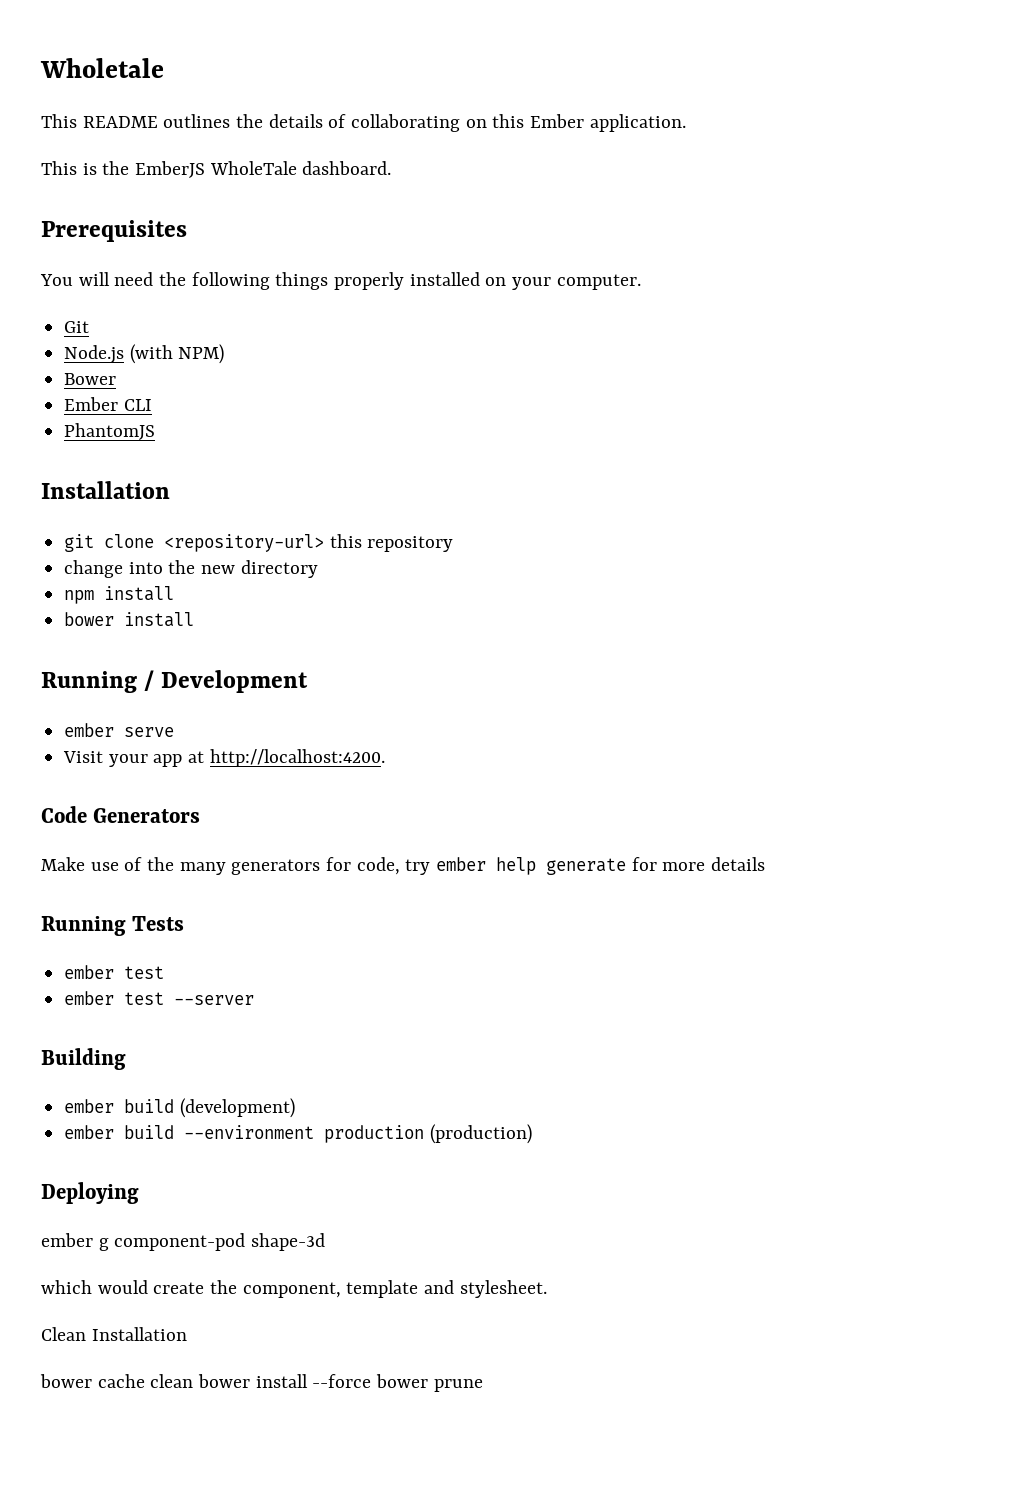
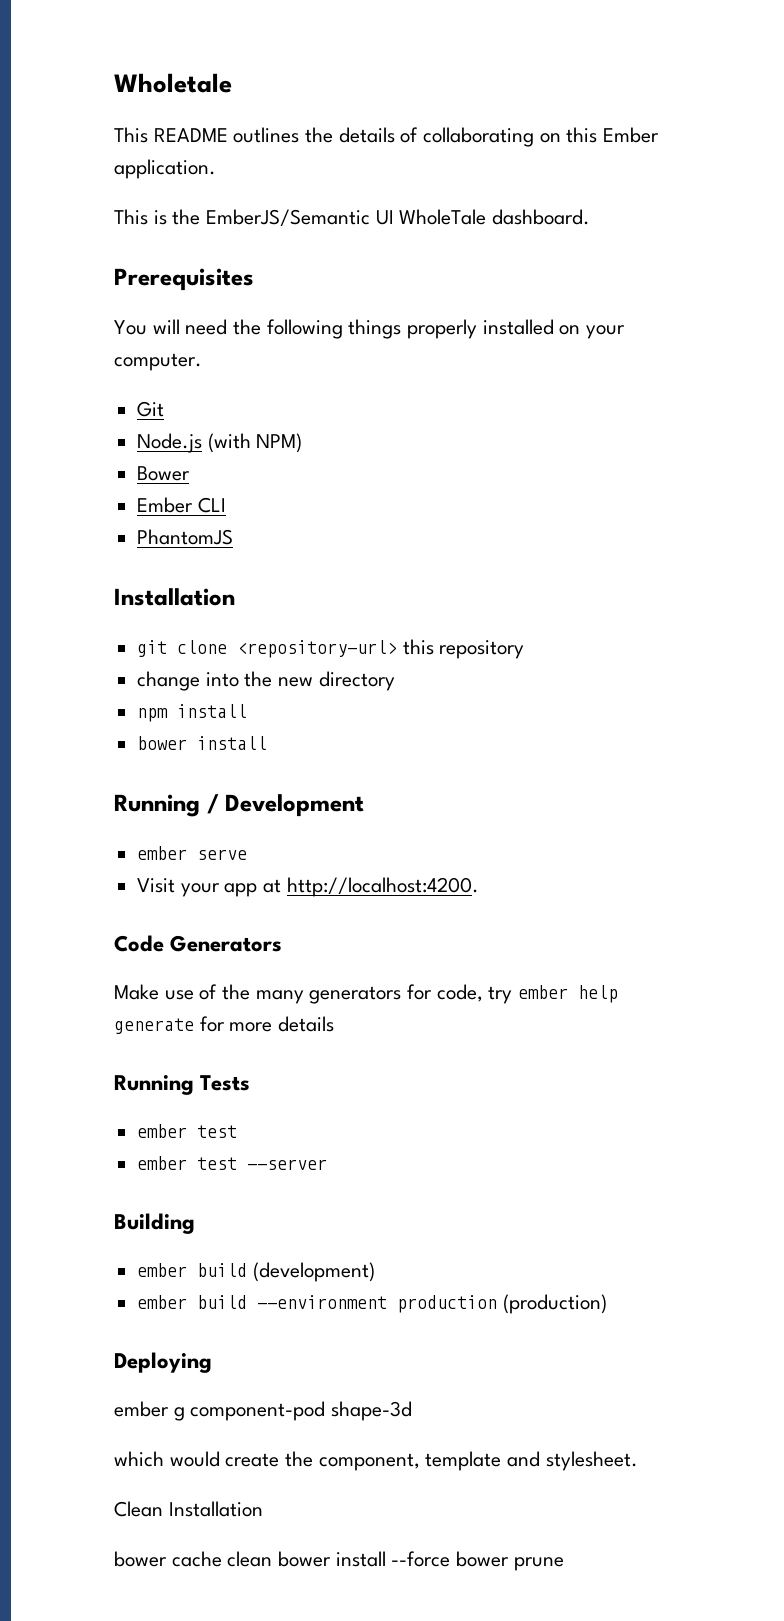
- This is the EmberJS WholeTale dashboard.
+ This is the EmberJS/Semantic UI WholeTale dashboard.

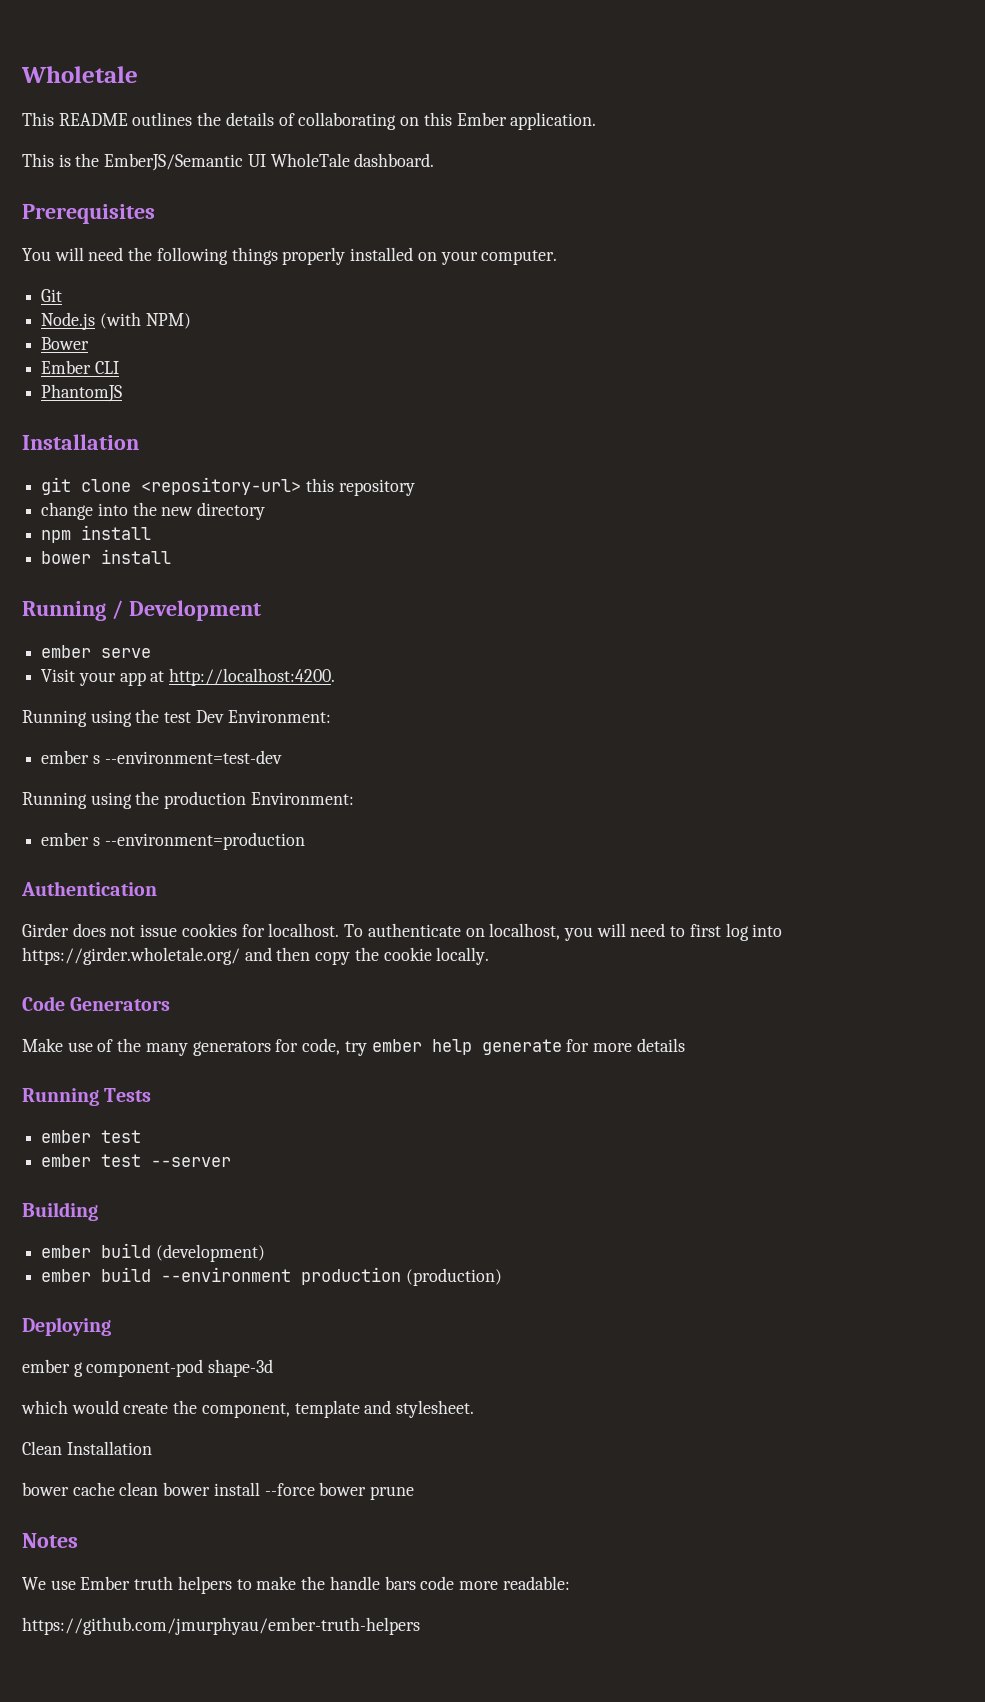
+ Running using the test Dev Environment:
+ ember s --environment=test-dev
+ Running using the production Environment:
+ ember s --environment=production
+ Authentication
+ Girder does not issue cookies for localhost. To authenticate on localhost, you will need to first log into https://girder.wholetale.org/ and then copy the cookie locally.
+ Notes
+ We use Ember truth helpers to make the handle bars code more readable:
+ https://github.com/jmurphyau/ember-truth-helpers

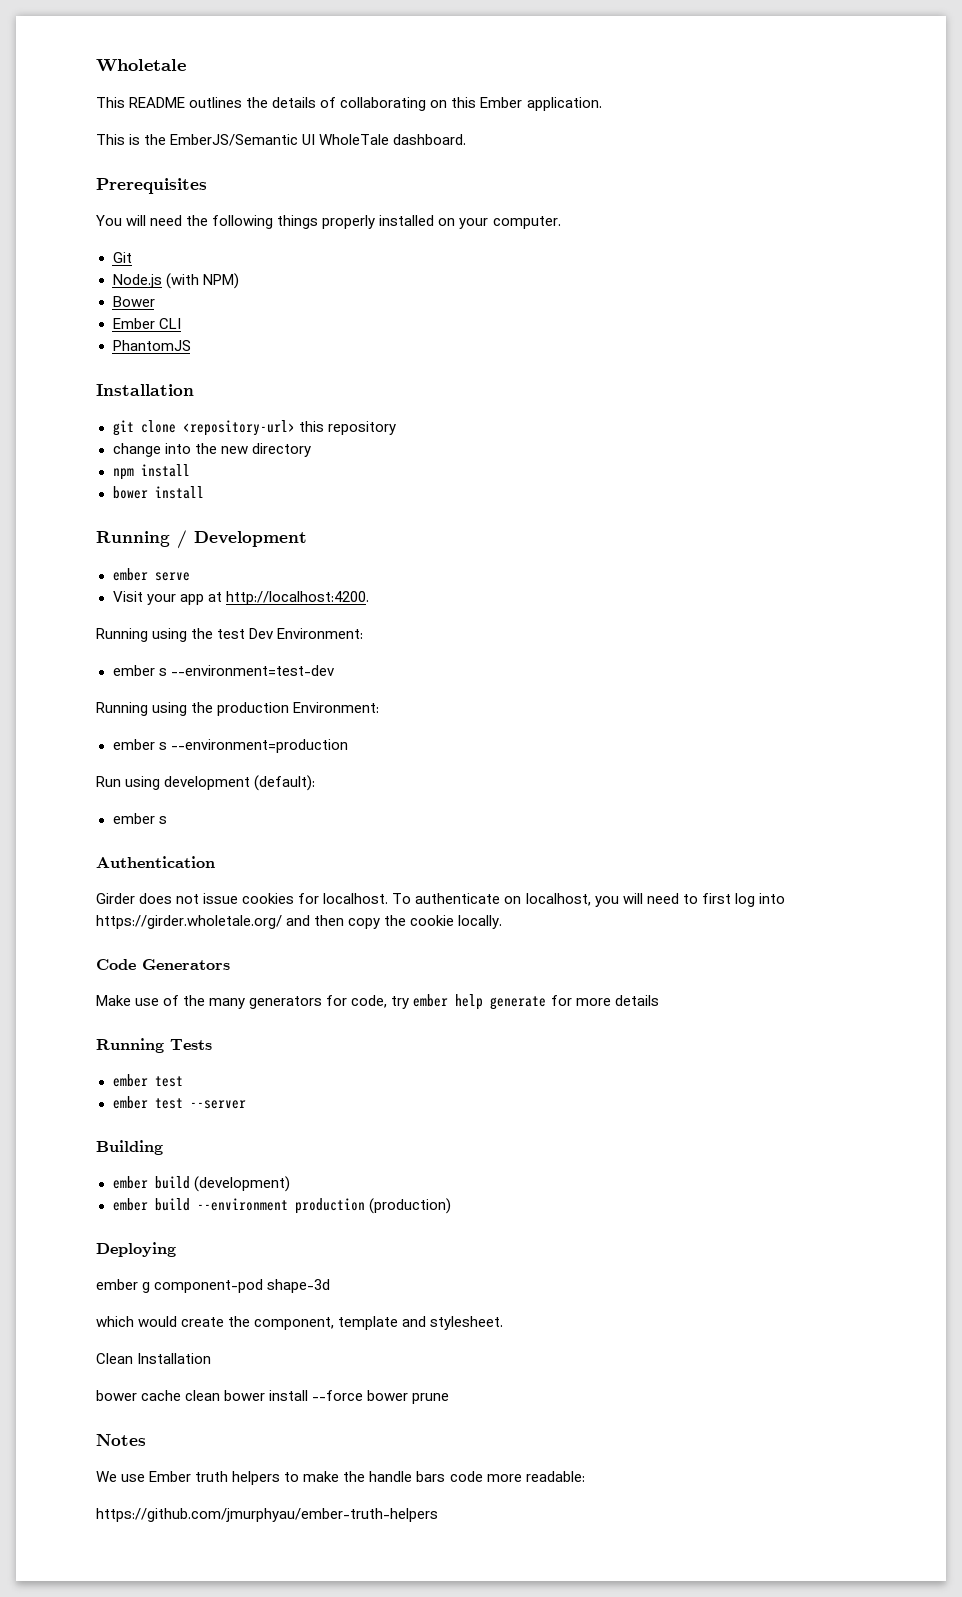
+ Run using development (default):
+ ember s

